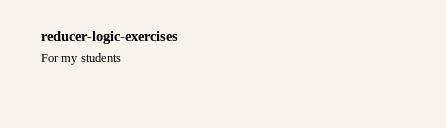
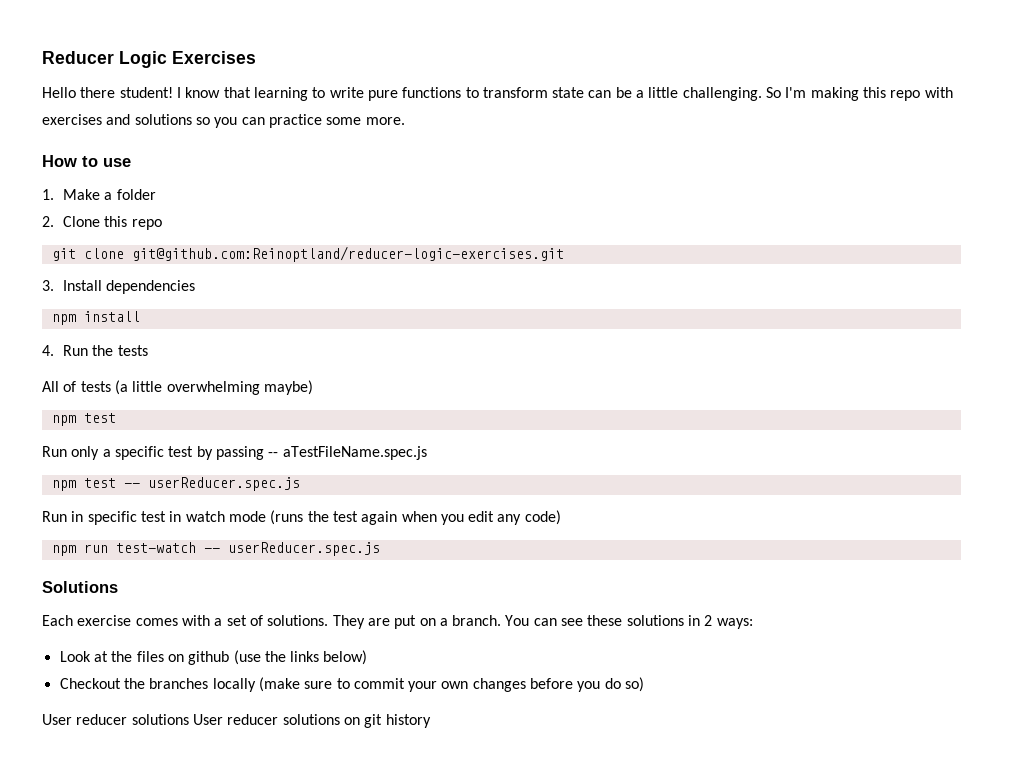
- reducer-logic-exercises
- For my students
+ Reducer Logic Exercises
+ Hello there student! I know that learning to write pure functions to transform state can be a little challenging. So I'm making this repo with exercises and solutions so you can practice some more.
+ How to use
+ 1. Make a folder
+ 2. Clone this repo
+ git clone git@github.com:Reinoptland/reducer-logic-exercises.git
+ 3. Install dependencies
+ npm install
+ 4. Run the tests
+ All of tests (a little overwhelming maybe)
+ npm test
+ Run only a specific test by passing -- aTestFileName.spec.js
+ npm test -- userReducer.spec.js
+ Run in specific test in watch mode (runs the test again when you edit any code)
+ npm run test-watch -- userReducer.spec.js
+ Solutions
+ Each exercise comes with a set of solutions. They are put on a branch. You can see these solutions in 2 ways:
+ Look at the files on github (use the links below)
+ Checkout the branches locally (make sure to commit your own changes before you do so)
+ User reducer solutions User reducer solutions on git history

